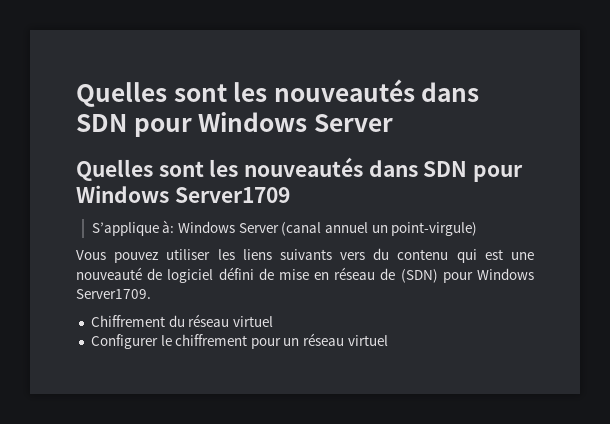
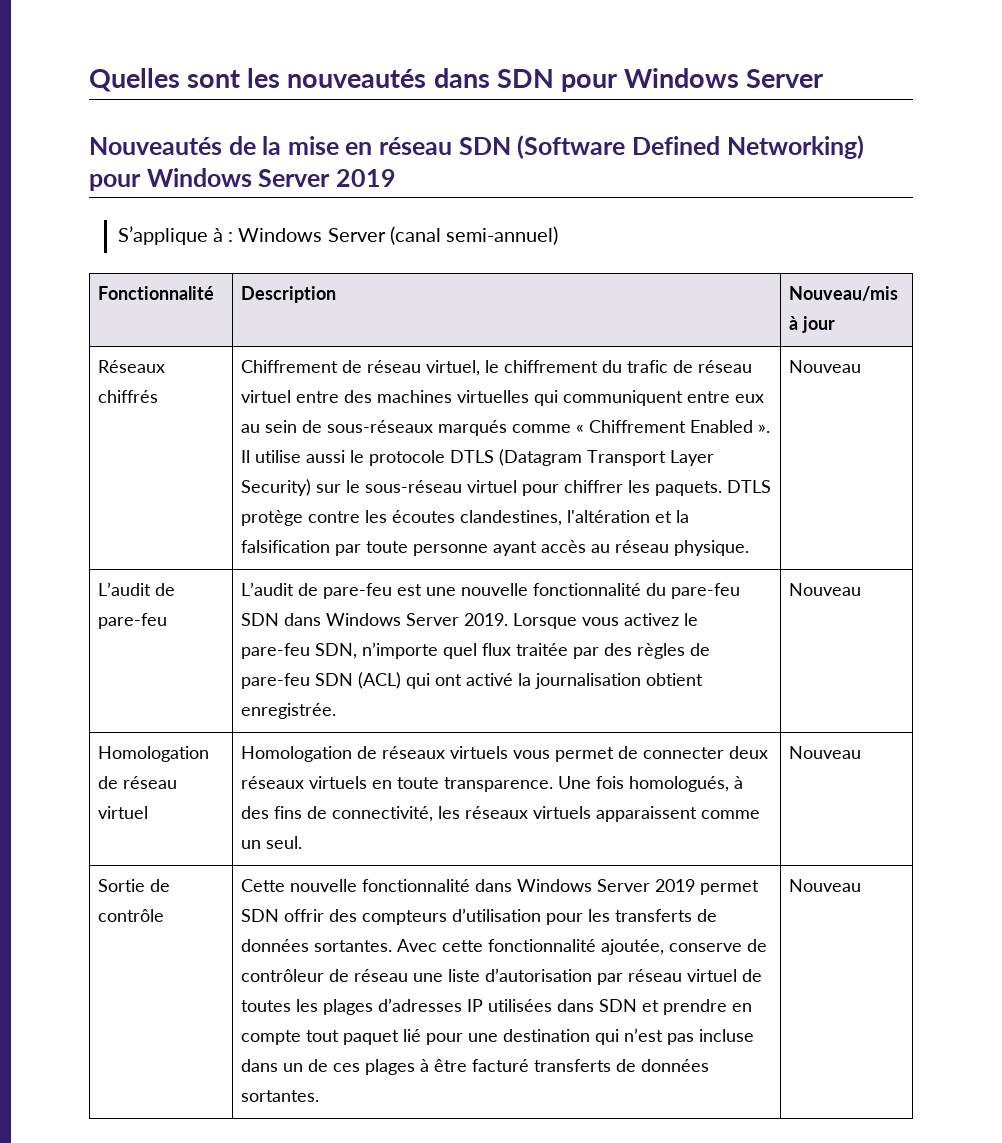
- Quelles sont les nouveautés dans SDN pour Windows Server1709
+ Nouveautés de la mise en réseau SDN (Software Defined Networking) pour Windows Server 2019
- S’applique à: Windows Server (canal annuel un point-virgule)
- Vous pouvez utiliser les liens suivants vers du contenu qui est une nouveauté de logiciel défini de mise en réseau de (SDN) pour Windows Server1709.
- Chiffrement du réseau virtuel
- Configurer le chiffrement pour un réseau virtuel
+ S’applique à : Windows Server (canal semi-annuel)
+ Fonctionnalité | Description | Nouveau/mis à jour
+ Réseaux chiffrés | Chiffrement de réseau virtuel, le chiffrement du trafic de réseau virtuel entre des machines virtuelles qui communiquent entre eux au sein de sous-réseaux marqués comme « Chiffrement Enabled ». Il utilise aussi le protocole DTLS (Datagram Transport Layer Security) sur le sous-réseau virtuel pour chiffrer les paquets. DTLS protège contre les écoutes clandestines, l'altération et la falsification par toute personne ayant accès au réseau physique. | Nouveau
+ L’audit de pare-feu | L’audit de pare-feu est une nouvelle fonctionnalité du pare-feu SDN dans Windows Server 2019. Lorsque vous activez le pare-feu SDN, n’importe quel flux traitée par des règles de pare-feu SDN (ACL) qui ont activé la journalisation obtient enregistrée. | Nouveau
+ Homologation de réseau virtuel | Homologation de réseaux virtuels vous permet de connecter deux réseaux virtuels en toute transparence. Une fois homologués, à des fins de connectivité, les réseaux virtuels apparaissent comme un seul. | Nouveau
+ Sortie de contrôle | Cette nouvelle fonctionnalité dans Windows Server 2019 permet SDN offrir des compteurs d’utilisation pour les transferts de données sortantes. Avec cette fonctionnalité ajoutée, conserve de contrôleur de réseau une liste d’autorisation par réseau virtuel de toutes les plages d’adresses IP utilisées dans SDN et prendre en compte tout paquet lié pour une destination qui n’est pas incluse dans un de ces plages à être facturé transferts de données sortantes. | Nouveau

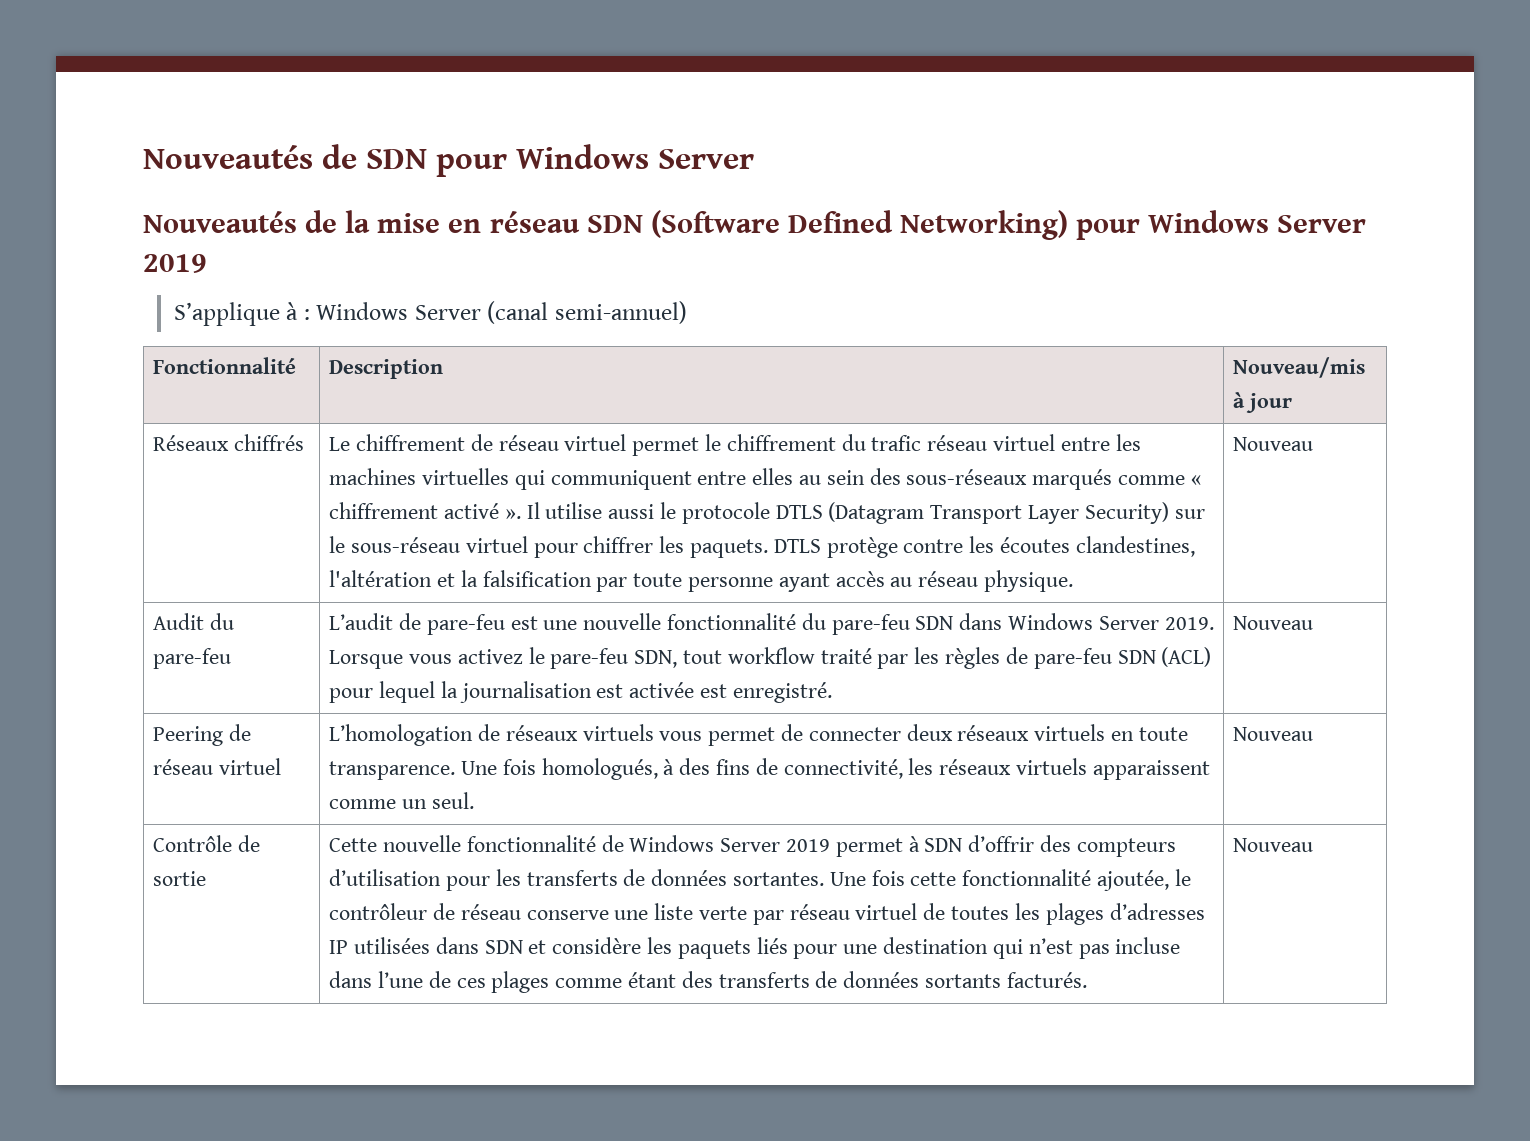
- Quelles sont les nouveautés dans SDN pour Windows Server
+ Nouveautés de SDN pour Windows Server
- Chiffrement de réseau virtuel, le chiffrement du trafic de réseau virtuel entre des machines virtuelles qui communiquent entre eux au sein de sous-réseaux marqués comme « Chiffrement Enabled ».
+ Le chiffrement de réseau virtuel permet le chiffrement du trafic réseau virtuel entre les machines virtuelles qui communiquent entre elles au sein des sous-réseaux marqués comme « chiffrement activé ».
  DTLS protège contre les écoutes clandestines, l'altération et la falsification par toute personne ayant accès au réseau physique. | Nouveau
- L’audit de pare-feu
+ Audit du pare-feu
- Lorsque vous activez le pare-feu SDN, n’importe quel flux traitée par des règles de pare-feu SDN (ACL) qui ont activé la journalisation obtient enregistrée. | Nouveau
- Homologation de réseau virtuel | Homologation de réseaux virtuels vous permet de connecter deux réseaux virtuels en toute transparence. Une fois homologués, à des fins de connectivité, les réseaux virtuels apparaissent comme un seul. | Nouveau
+ Lorsque vous activez le pare-feu SDN, tout workflow traité par les règles de pare-feu SDN (ACL) pour lequel la journalisation est activée est enregistré. | Nouveau
+ Peering de réseau virtuel | L’homologation de réseaux virtuels vous permet de connecter deux réseaux virtuels en toute transparence. Une fois homologués, à des fins de connectivité, les réseaux virtuels apparaissent comme un seul. | Nouveau
- Sortie de contrôle
+ Contrôle de sortie
- Cette nouvelle fonctionnalité dans Windows Server 2019 permet SDN offrir des compteurs d’utilisation pour les transferts de données sortantes.
+ Cette nouvelle fonctionnalité de Windows Server 2019 permet à SDN d’offrir des compteurs d’utilisation pour les transferts de données sortantes.
- Avec cette fonctionnalité ajoutée, conserve de contrôleur de réseau une liste d’autorisation par réseau virtuel de toutes les plages d’adresses IP utilisées dans SDN et prendre en compte tout paquet lié pour une destination qui n’est pas incluse dans un de ces plages à être facturé transferts de données sortantes.
+ Une fois cette fonctionnalité ajoutée, le contrôleur de réseau conserve une liste verte par réseau virtuel de toutes les plages d’adresses IP utilisées dans SDN et considère les paquets liés pour une destination qui n’est pas incluse dans l’une de ces plages comme étant des transferts de données sortants facturés.

